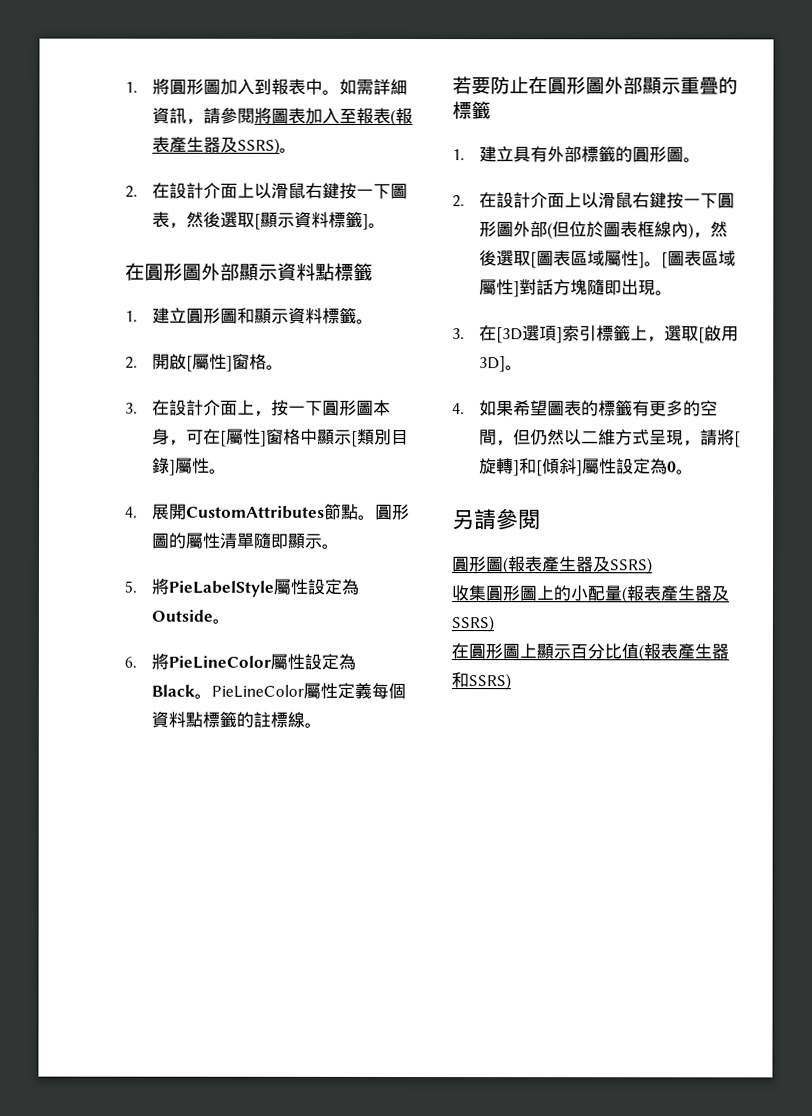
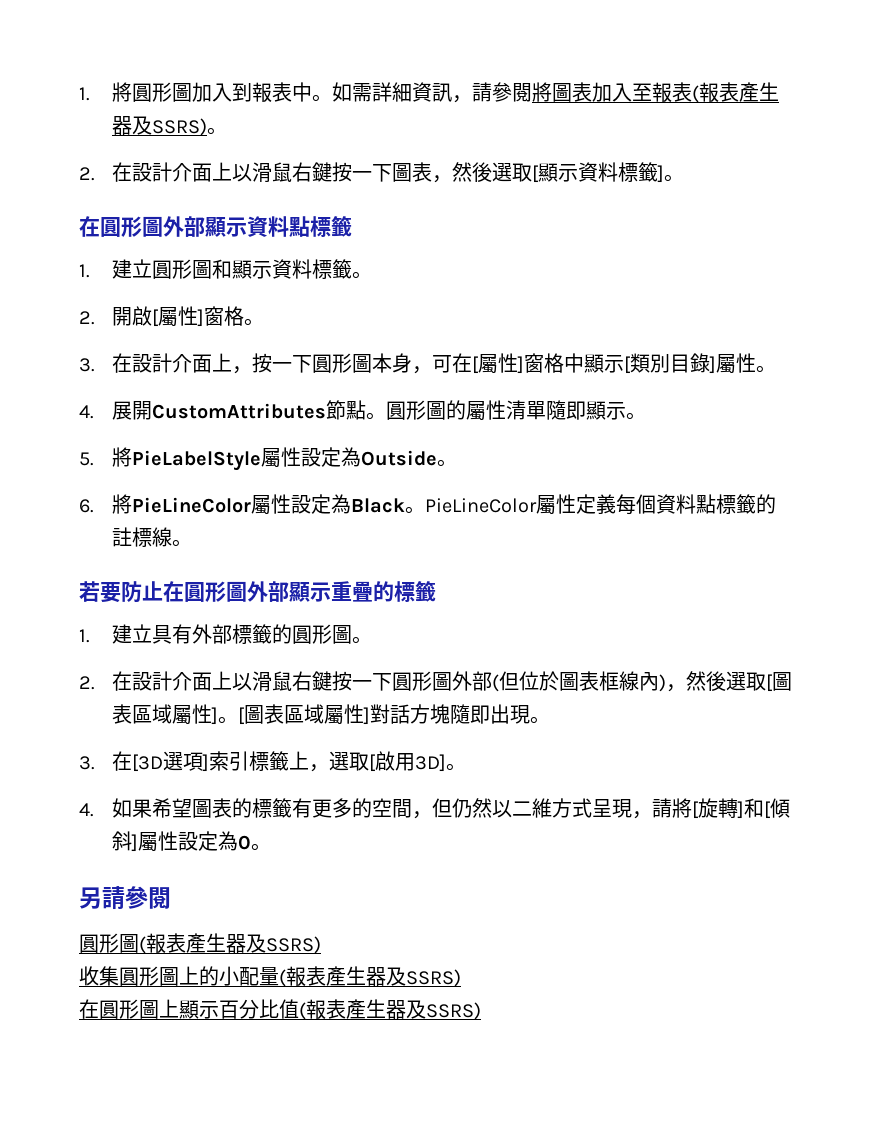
- 在圓形圖上顯示百分比值(報表產生器和SSRS)
+ 在圓形圖上顯示百分比值(報表產生器及SSRS)

